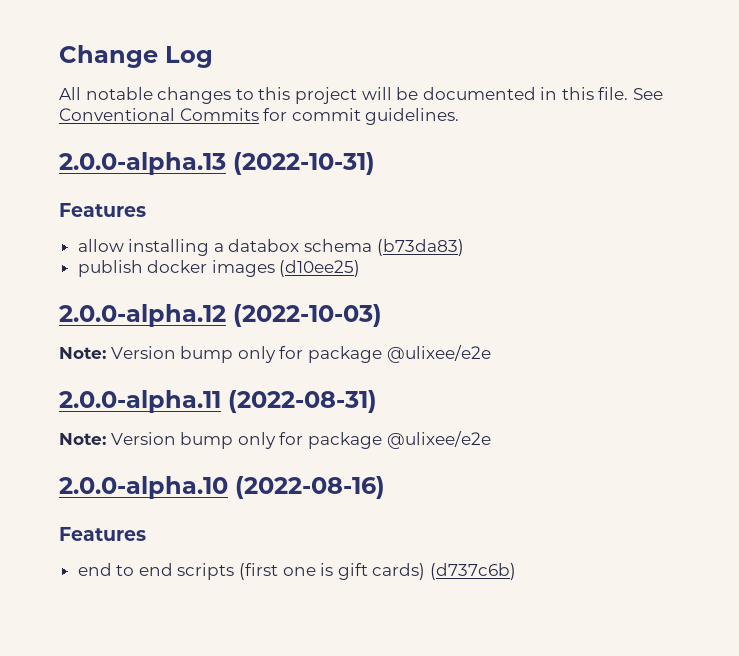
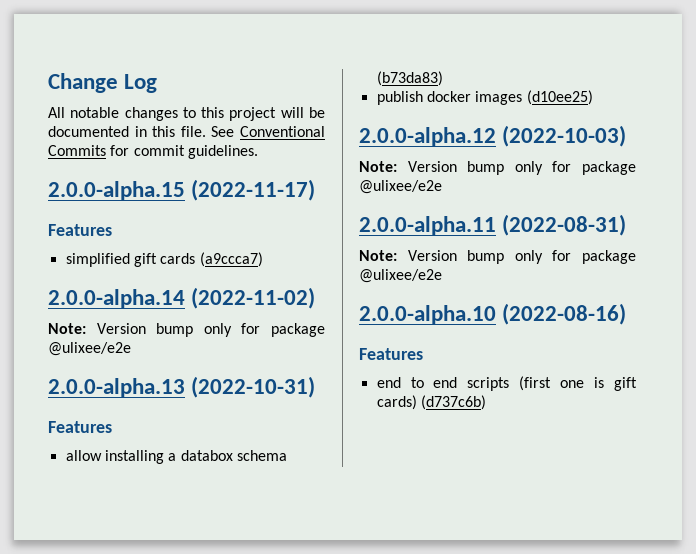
+ 2.0.0-alpha.15 (2022-11-17)
+ Features
+ simplified gift cards (a9ccca7)
+ 2.0.0-alpha.14 (2022-11-02)
+ Note: Version bump only for package @ulixee/e2e

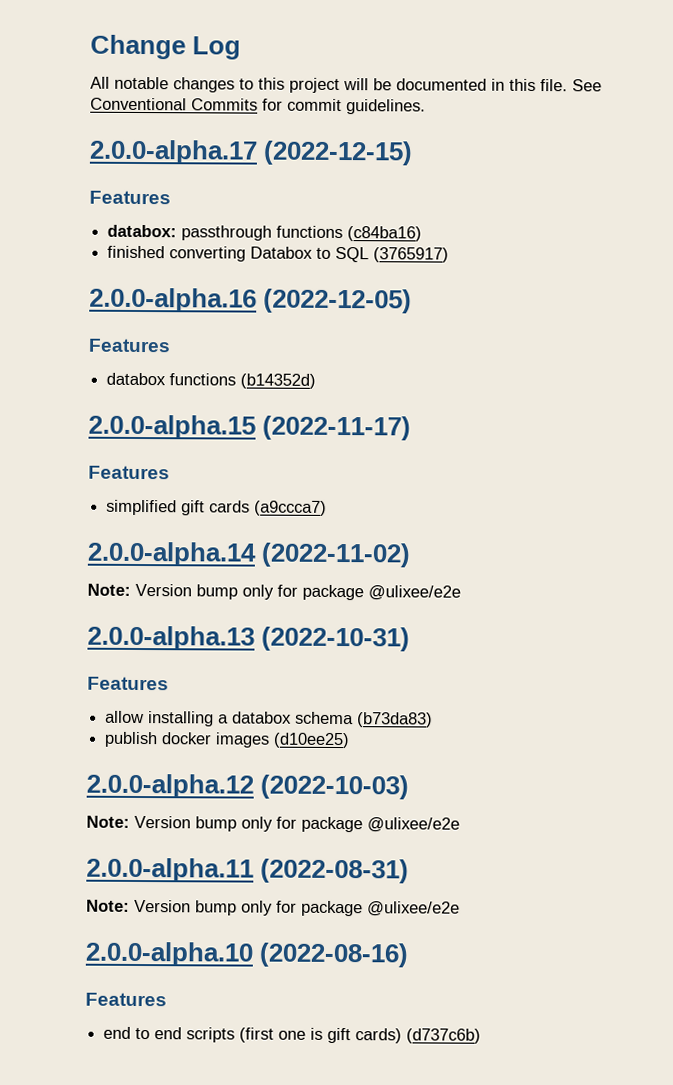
+ 2.0.0-alpha.17 (2022-12-15)
+ Features
+ databox: passthrough functions (c84ba16)
+ finished converting Databox to SQL (3765917)
+ 2.0.0-alpha.16 (2022-12-05)
+ Features
+ databox functions (b14352d)

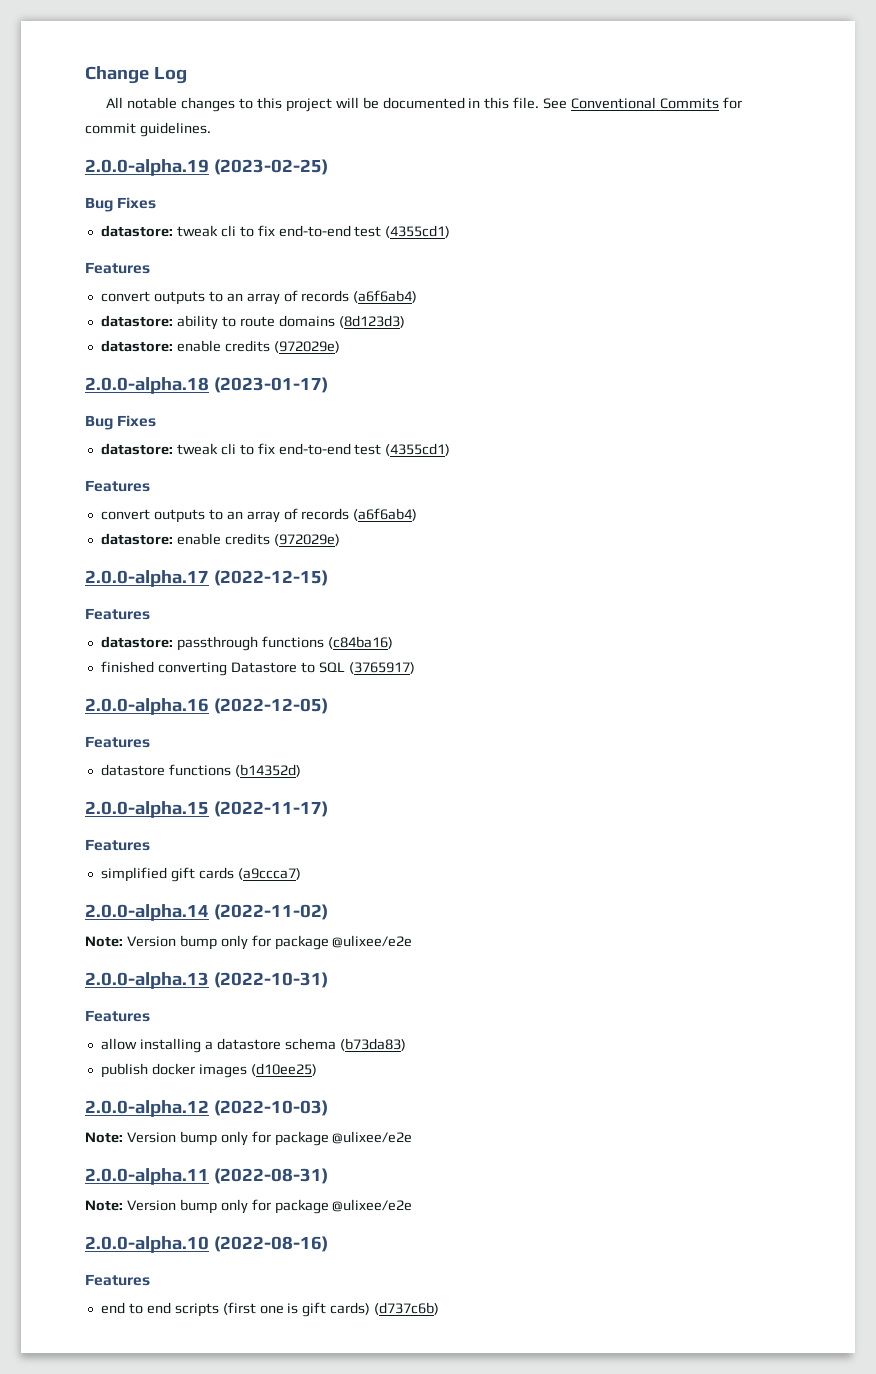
+ 2.0.0-alpha.19 (2023-02-25)
+ Bug Fixes
+ datastore: tweak cli to fix end-to-end test (4355cd1)
+ Features
+ convert outputs to an array of records (a6f6ab4)
+ datastore: ability to route domains (8d123d3)
+ datastore: enable credits (972029e)
+ 2.0.0-alpha.18 (2023-01-17)
+ Bug Fixes
+ datastore: tweak cli to fix end-to-end test (4355cd1)
+ Features
+ convert outputs to an array of records (a6f6ab4)
+ datastore: enable credits (972029e)
- databox: passthrough functions (c84ba16)
+ datastore: passthrough functions (c84ba16)
- finished converting Databox to SQL (3765917)
+ finished converting Datastore to SQL (3765917)
- databox functions (b14352d)
+ datastore functions (b14352d)
- allow installing a databox schema (b73da83)
+ allow installing a datastore schema (b73da83)

